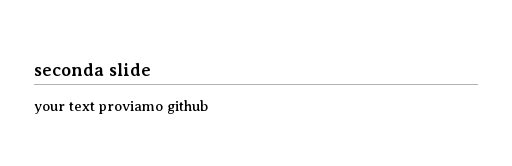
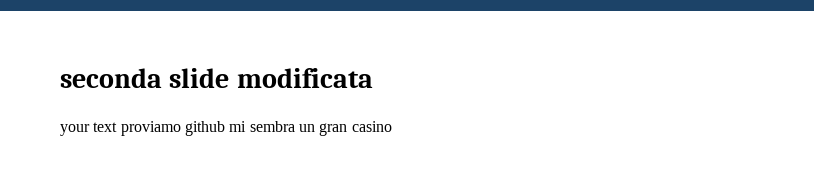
- seconda slide
+ seconda slide modificata
- your text proviamo github
+ your text proviamo github mi sembra un gran casino

